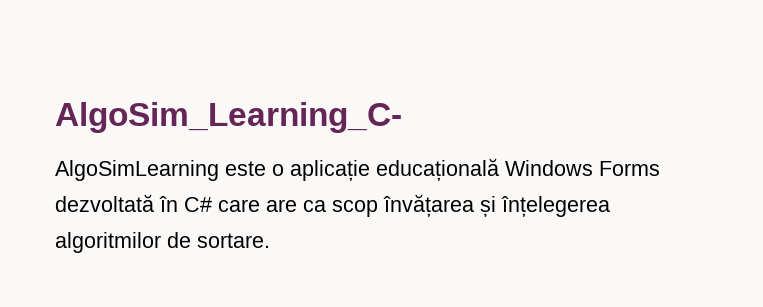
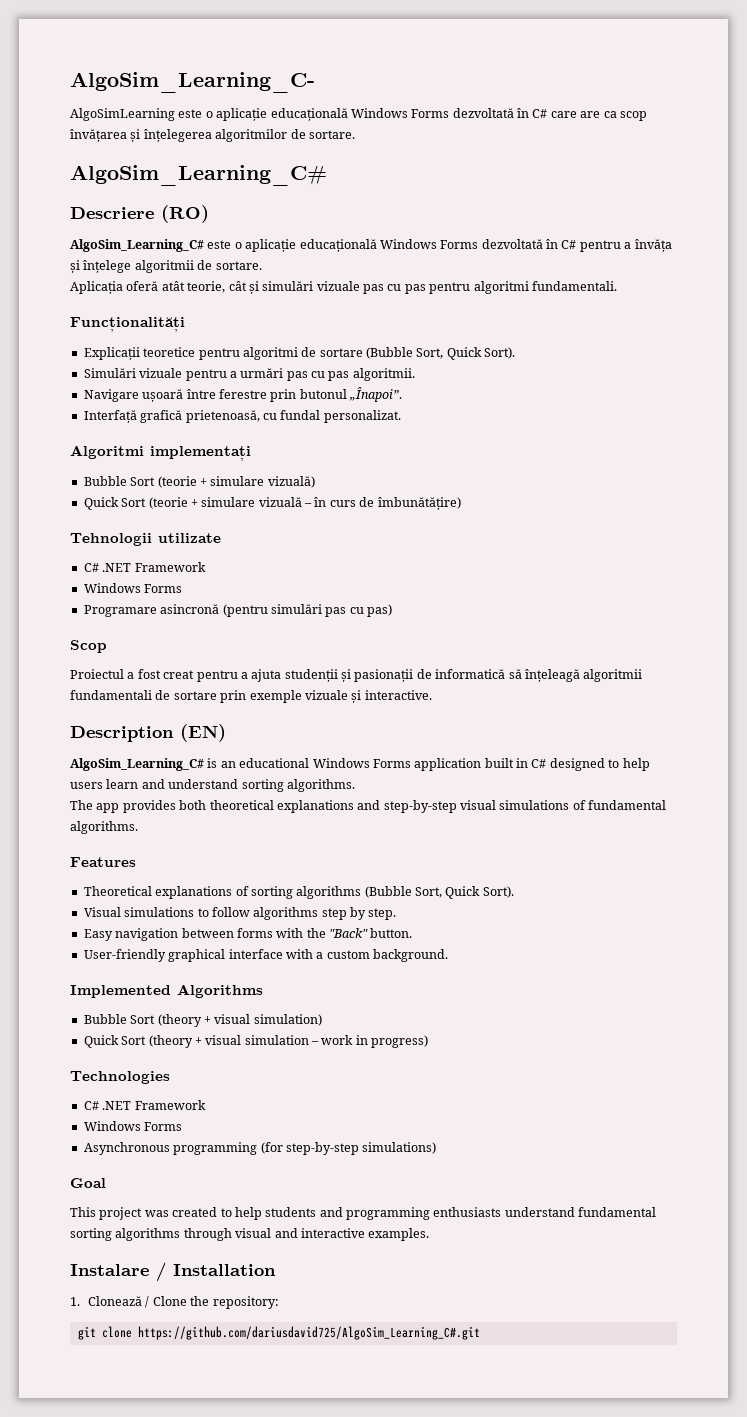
  AlgoSimLearning este o aplicație educațională Windows Forms dezvoltată în C# care are ca scop învățarea și înțelegerea algoritmilor de sortare.
+ AlgoSim_Learning_C#
+ Descriere (RO)
+ AlgoSim_Learning_C# este o aplicație educațională Windows Forms dezvoltată în C# pentru a învăța și înțelege algoritmii de sortare.
+ Aplicația oferă atât teorie, cât și simulări vizuale pas cu pas pentru algoritmi fundamentali.
+ Funcționalități
+ Explicații teoretice pentru algoritmi de sortare (Bubble Sort, Quick Sort).
+ Simulări vizuale pentru a urmări pas cu pas algoritmii.
+ Navigare ușoară între ferestre prin butonul „Înapoi”.
+ Interfață grafică prietenoasă, cu fundal personalizat.
+ Algoritmi implementați
+ Bubble Sort (teorie + simulare vizuală)
+ Quick Sort (teorie + simulare vizuală – în curs de îmbunătățire)
+ Tehnologii utilizate
+ C# .NET Framework
+ Windows Forms
+ Programare asincronă (pentru simulări pas cu pas)
+ Scop
+ Proiectul a fost creat pentru a ajuta studenții și pasionații de informatică să înțeleagă algoritmii fundamentali de sortare prin exemple vizuale și interactive.
+ Description (EN)
+ AlgoSim_Learning_C# is an educational Windows Forms application built in C# designed to help users learn and understand sorting algorithms.
+ The app provides both theoretical explanations and step-by-step visual simulations of fundamental algorithms.
+ Features
+ Theoretical explanations of sorting algorithms (Bubble Sort, Quick Sort).
+ Visual simulations to follow algorithms step by step.
+ Easy navigation between forms with the "Back" button.
+ User-friendly graphical interface with a custom background.
+ Implemented Algorithms
+ Bubble Sort (theory + visual simulation)
+ Quick Sort (theory + visual simulation – work in progress)
+ Technologies
+ C# .NET Framework
+ Windows Forms
+ Asynchronous programming (for step-by-step simulations)
+ Goal
+ This project was created to help students and programming enthusiasts understand fundamental sorting algorithms through visual and interactive examples.
+ Instalare / Installation
+ 1. Clonează / Clone the repository:
+ git clone https://github.com/dariusdavid725/AlgoSim_Learning_C#.git

